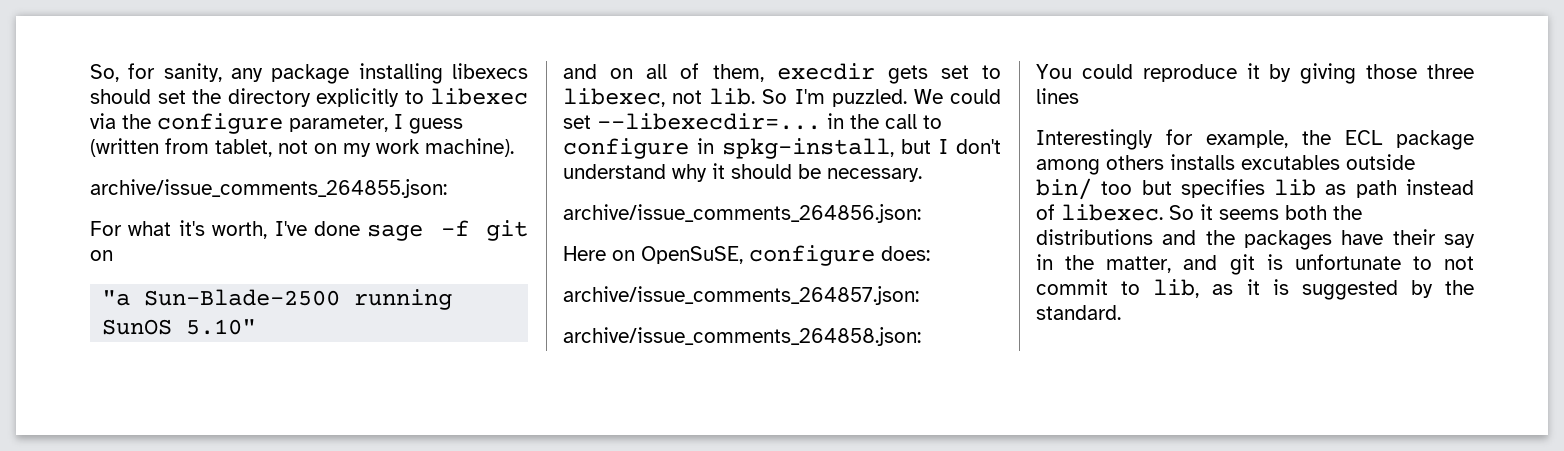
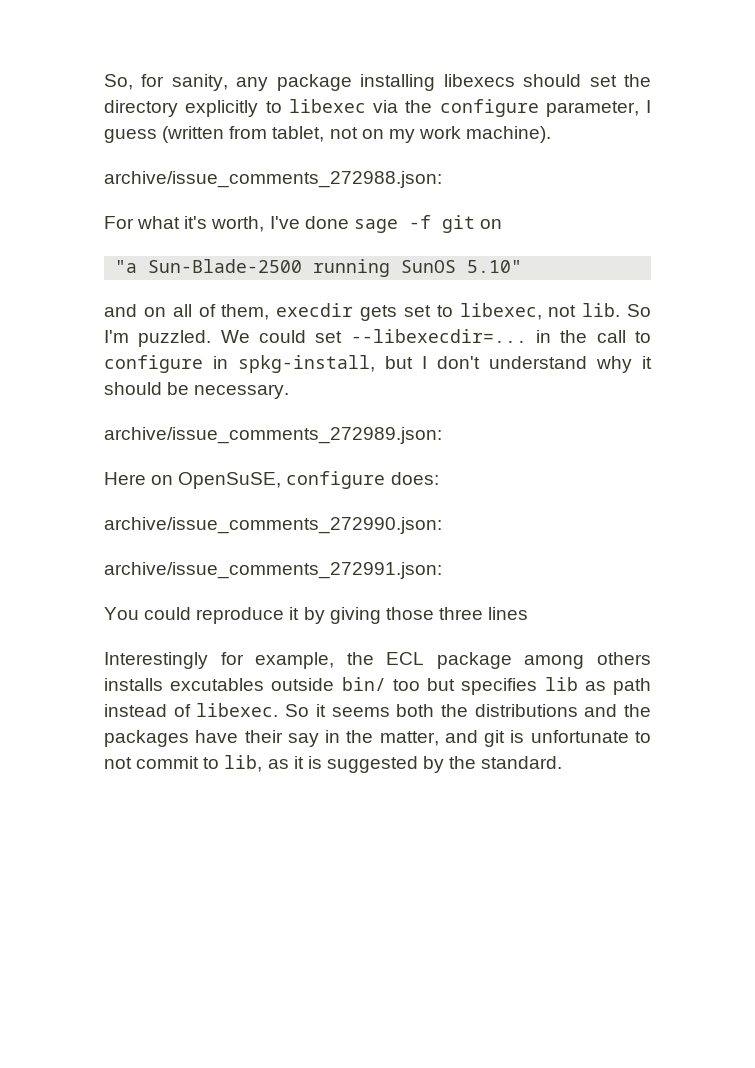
- archive/issue_comments_264855.json:
+ archive/issue_comments_272988.json:
- archive/issue_comments_264856.json:
+ archive/issue_comments_272989.json:
- archive/issue_comments_264857.json:
- archive/issue_comments_264858.json:
+ archive/issue_comments_272990.json:
+ archive/issue_comments_272991.json:

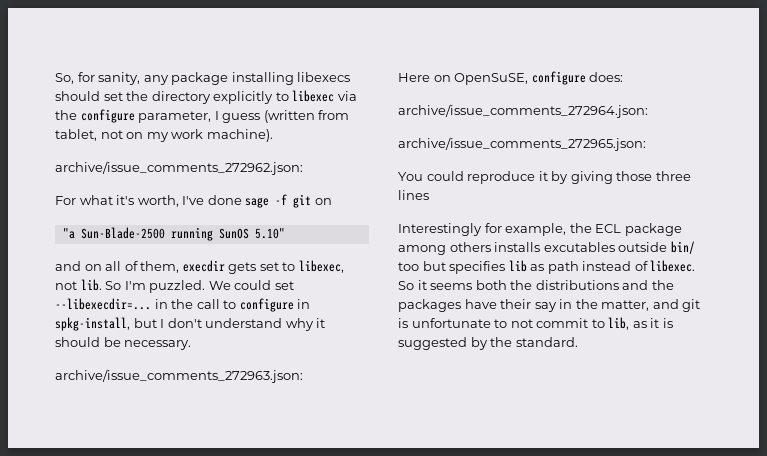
- archive/issue_comments_272988.json:
+ archive/issue_comments_272962.json:
- archive/issue_comments_272989.json:
+ archive/issue_comments_272963.json:
- archive/issue_comments_272990.json:
- archive/issue_comments_272991.json:
+ archive/issue_comments_272964.json:
+ archive/issue_comments_272965.json:

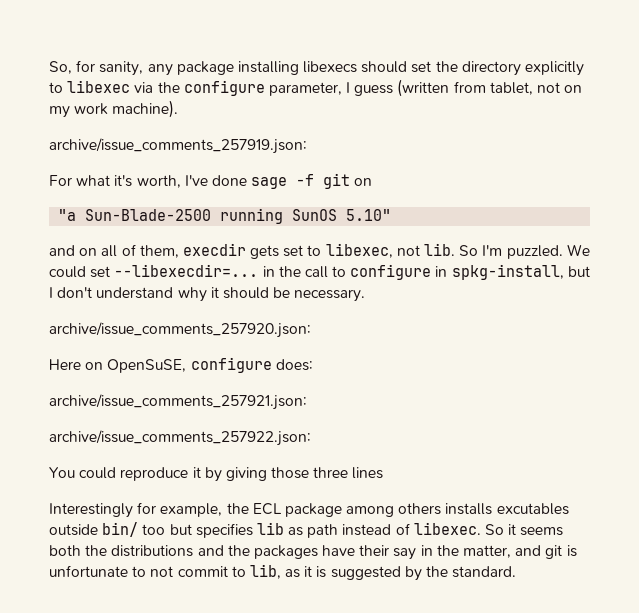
- archive/issue_comments_272962.json:
+ archive/issue_comments_257919.json:
- archive/issue_comments_272963.json:
+ archive/issue_comments_257920.json:
- archive/issue_comments_272964.json:
- archive/issue_comments_272965.json:
+ archive/issue_comments_257921.json:
+ archive/issue_comments_257922.json:

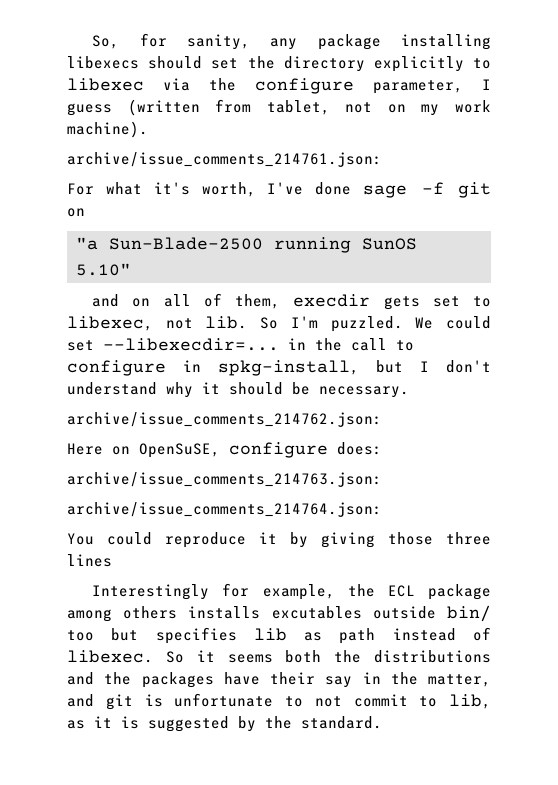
- archive/issue_comments_257919.json:
+ archive/issue_comments_214761.json:
- archive/issue_comments_257920.json:
+ archive/issue_comments_214762.json:
- archive/issue_comments_257921.json:
- archive/issue_comments_257922.json:
+ archive/issue_comments_214763.json:
+ archive/issue_comments_214764.json:

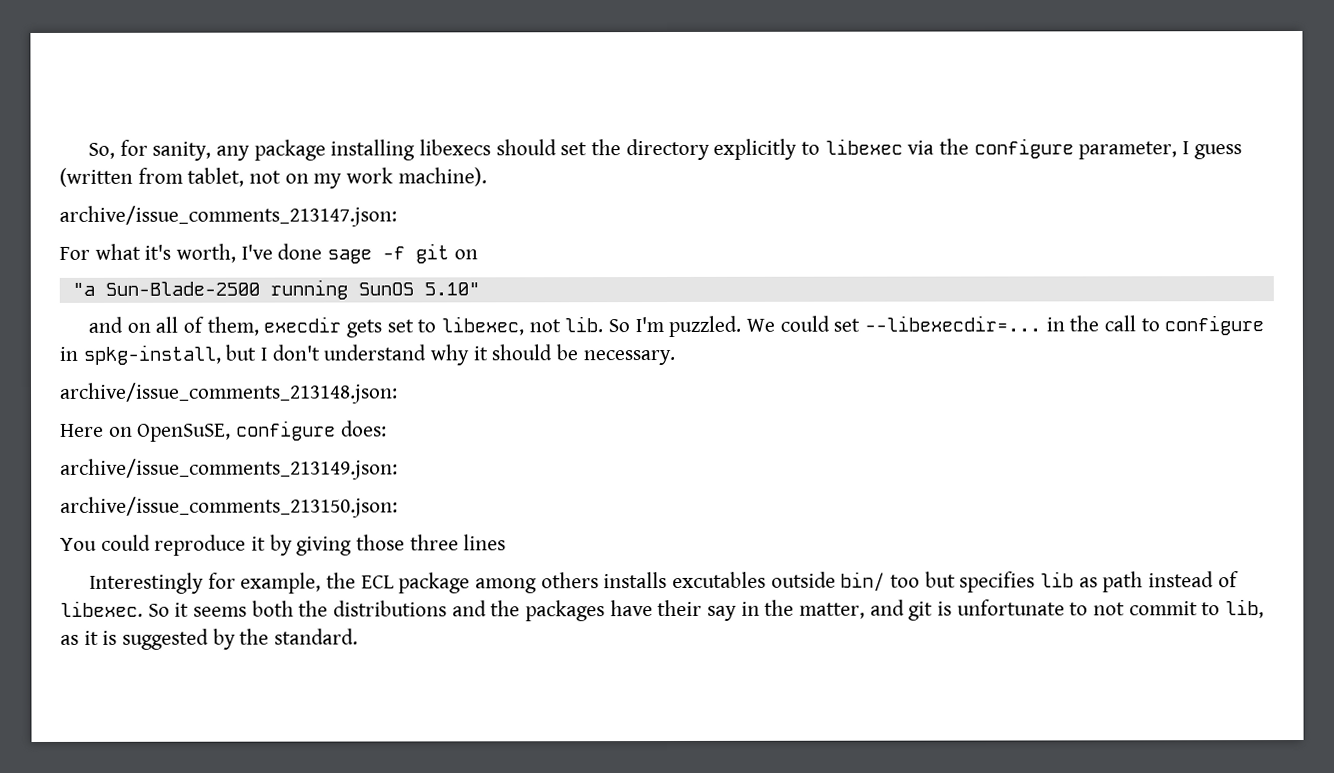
- archive/issue_comments_214761.json:
+ archive/issue_comments_213147.json:
- archive/issue_comments_214762.json:
+ archive/issue_comments_213148.json:
- archive/issue_comments_214763.json:
- archive/issue_comments_214764.json:
+ archive/issue_comments_213149.json:
+ archive/issue_comments_213150.json:

